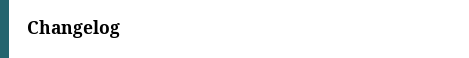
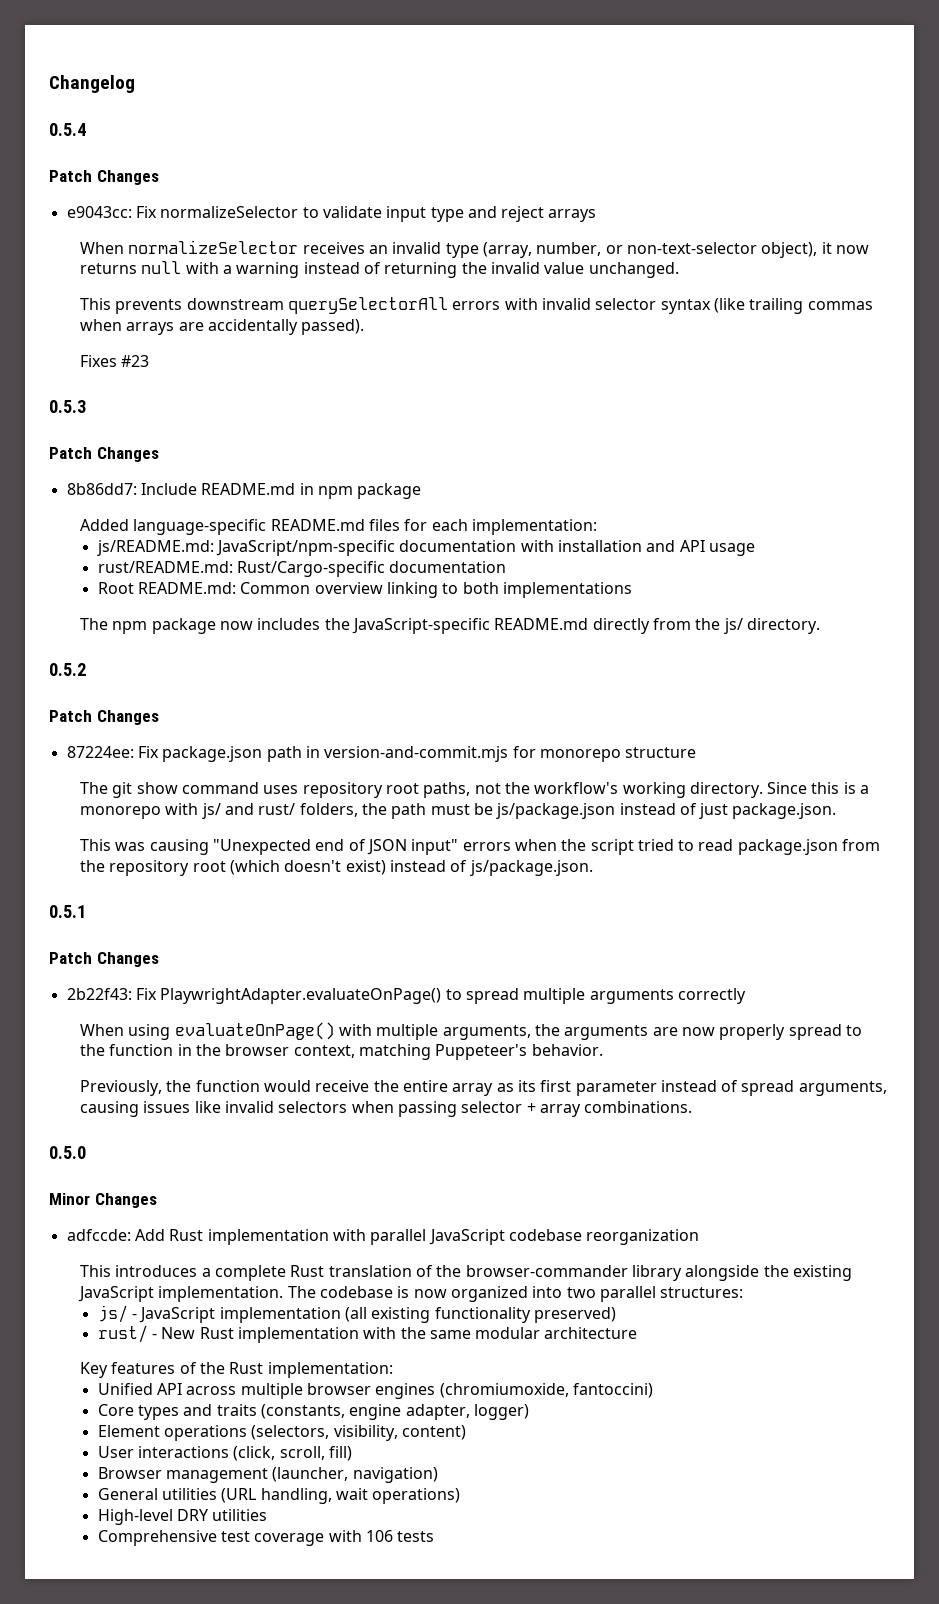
+ 0.5.4
+ Patch Changes
+ e9043cc: Fix normalizeSelector to validate input type and reject arrays
+ When normalizeSelector receives an invalid type (array, number, or non-text-selector object), it now returns null with a warning instead of returning the invalid value unchanged.
+ This prevents downstream querySelectorAll errors with invalid selector syntax (like trailing commas when arrays are accidentally passed).
+ Fixes #23
+ 0.5.3
+ Patch Changes
+ 8b86dd7: Include README.md in npm package
+ Added language-specific README.md files for each implementation:
+ js/README.md: JavaScript/npm-specific documentation with installation and API usage
+ rust/README.md: Rust/Cargo-specific documentation
+ Root README.md: Common overview linking to both implementations
+ The npm package now includes the JavaScript-specific README.md directly from the js/ directory.
+ 0.5.2
+ Patch Changes
+ 87224ee: Fix package.json path in version-and-commit.mjs for monorepo structure
+ The git show command uses repository root paths, not the workflow's working directory. Since this is a monorepo with js/ and rust/ folders, the path must be js/package.json instead of just package.json.
+ This was causing "Unexpected end of JSON input" errors when the script tried to read package.json from the repository root (which doesn't exist) instead of js/package.json.
+ 0.5.1
+ Patch Changes
+ 2b22f43: Fix PlaywrightAdapter.evaluateOnPage() to spread multiple arguments correctly
+ When using evaluateOnPage() with multiple arguments, the arguments are now properly spread to the function in the browser context, matching Puppeteer's behavior.
+ Previously, the function would receive the entire array as its first parameter instead of spread arguments, causing issues like invalid selectors when passing selector + array combinations.
+ 0.5.0
+ Minor Changes
+ adfccde: Add Rust implementation with parallel JavaScript codebase reorganization
+ This introduces a complete Rust translation of the browser-commander library alongside the existing JavaScript implementation. The codebase is now organized into two parallel structures:
+ js/ - JavaScript implementation (all existing functionality preserved)
+ rust/ - New Rust implementation with the same modular architecture
+ Key features of the Rust implementation:
+ Unified API across multiple browser engines (chromiumoxide, fantoccini)
+ Core types and traits (constants, engine adapter, logger)
+ Element operations (selectors, visibility, content)
+ User interactions (click, scroll, fill)
+ Browser management (launcher, navigation)
+ General utilities (URL handling, wait operations)
+ High-level DRY utilities
+ Comprehensive test coverage with 106 tests

